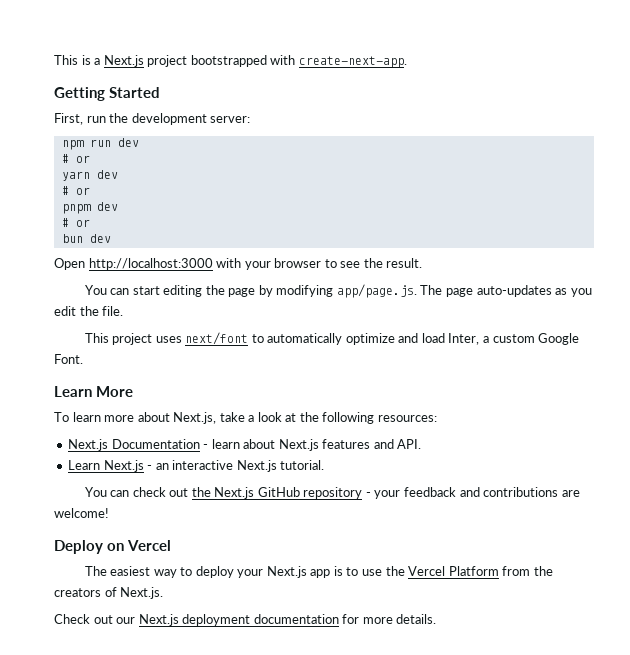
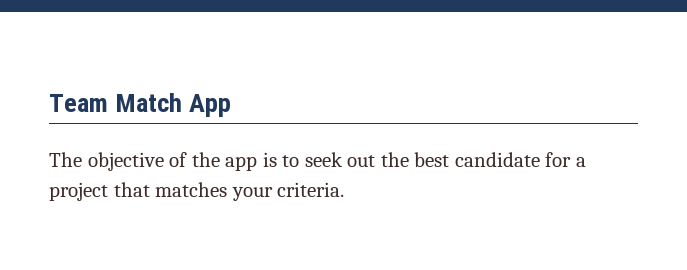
- This is a Next.js project bootstrapped with create-next-app.
- Getting Started
- First, run the development server:
- npm run dev
- # or
- yarn dev
- # or
- pnpm dev
- # or
- bun dev
- Open http://localhost:3000 with your browser to see the result.
- You can start editing the page by modifying app/page.js. The page auto-updates as you edit the file.
- This project uses next/font to automatically optimize and load Inter, a custom Google Font.
- Learn More
- To learn more about Next.js, take a look at the following resources:
- Next.js Documentation - learn about Next.js features and API.
- Learn Next.js - an interactive Next.js tutorial.
- You can check out the Next.js GitHub repository - your feedback and contributions are welcome!
- Deploy on Vercel
- The easiest way to deploy your Next.js app is to use the Vercel Platform from the creators of Next.js.
- Check out our Next.js deployment documentation for more details.
+ Team Match App
+ The objective of the app is to seek out the best candidate for a project that matches your criteria.

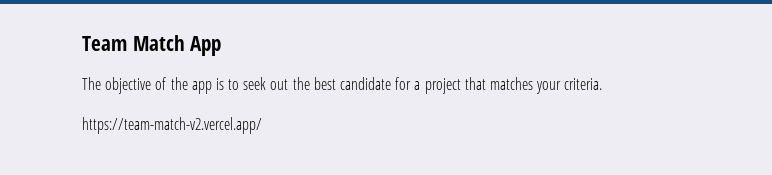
+ https://team-match-v2.vercel.app/

